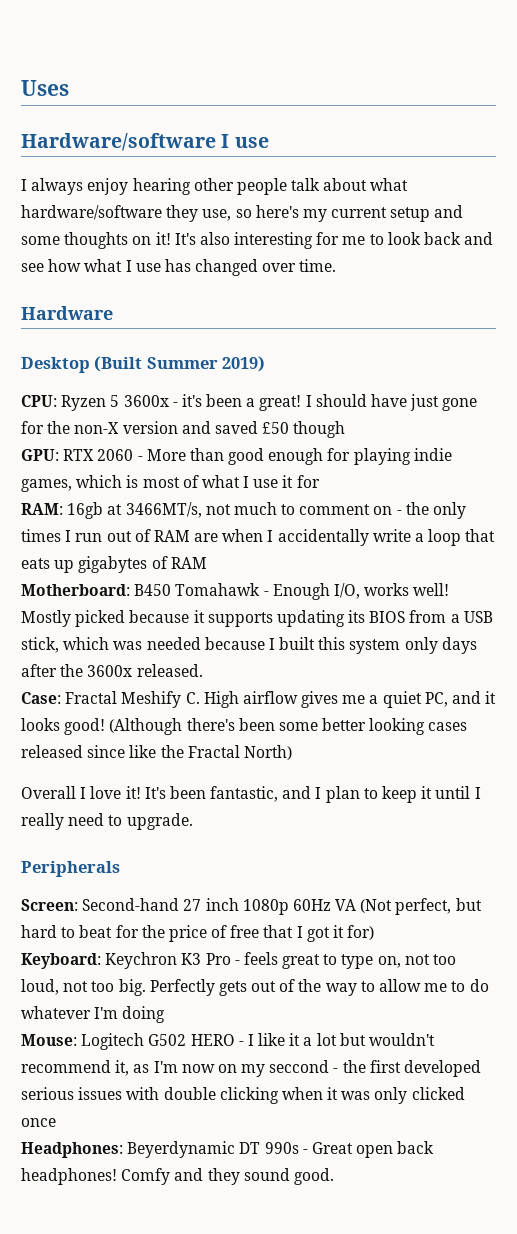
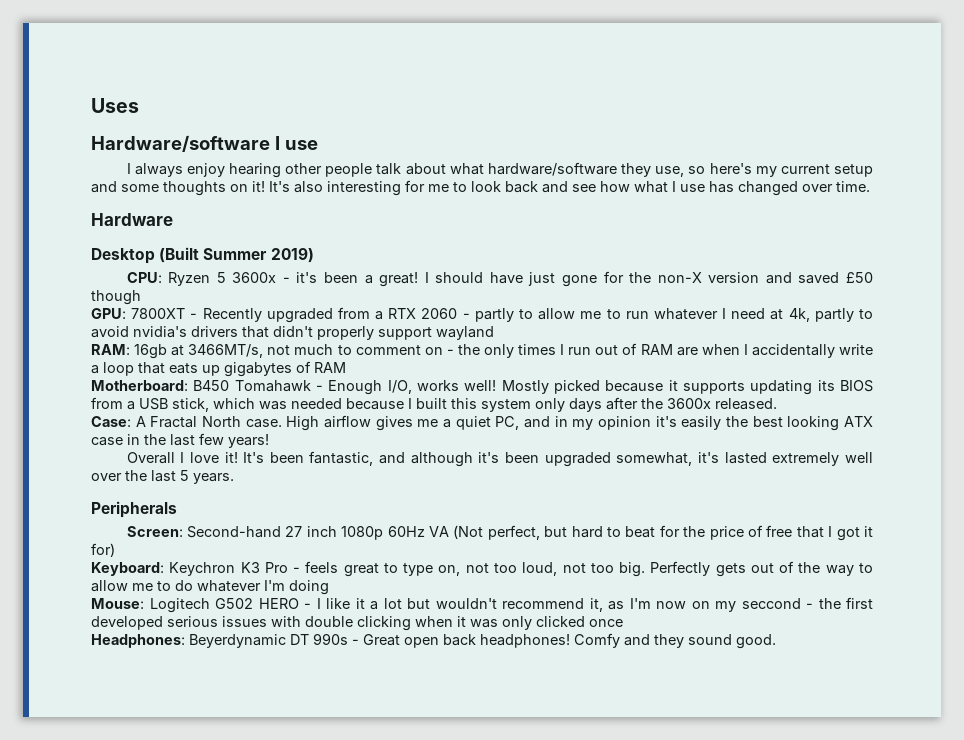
- GPU: RTX 2060 - More than good enough for playing indie games, which is most of what I use it for
+ GPU: 7800XT - Recently upgraded from a RTX 2060 - partly to allow me to run whatever I need at 4k, partly to avoid nvidia's drivers that didn't properly support wayland
- Case: Fractal Meshify C. High airflow gives me a quiet PC, and it looks good! (Although there's been some better looking cases released since like the Fractal North)
+ Case: A Fractal North case. High airflow gives me a quiet PC, and in my opinion it's easily the best looking ATX case in the last few years!
- It's been fantastic, and I plan to keep it until I really need to upgrade.
+ It's been fantastic, and although it's been upgraded somewhat, it's lasted extremely well over the last 5 years.

